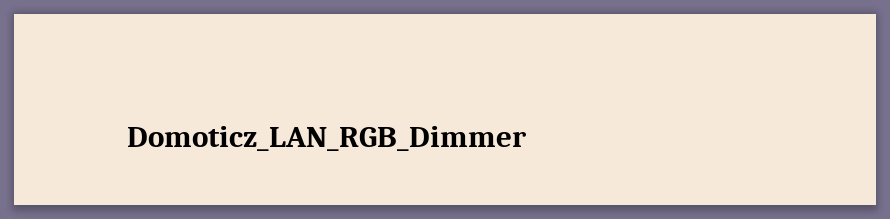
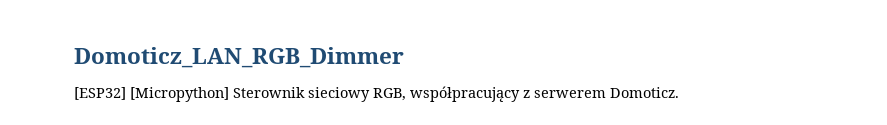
+ [ESP32] [Micropython] Sterownik sieciowy RGB, współpracujący z serwerem Domoticz.

